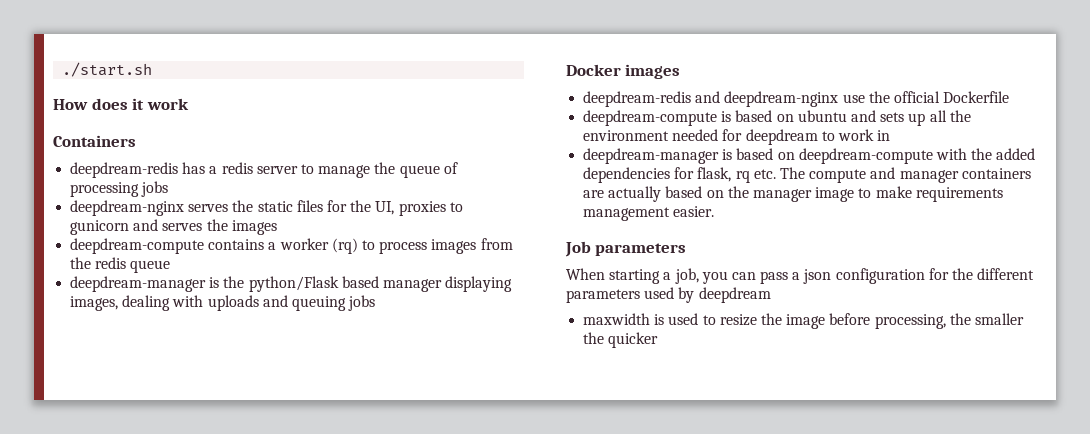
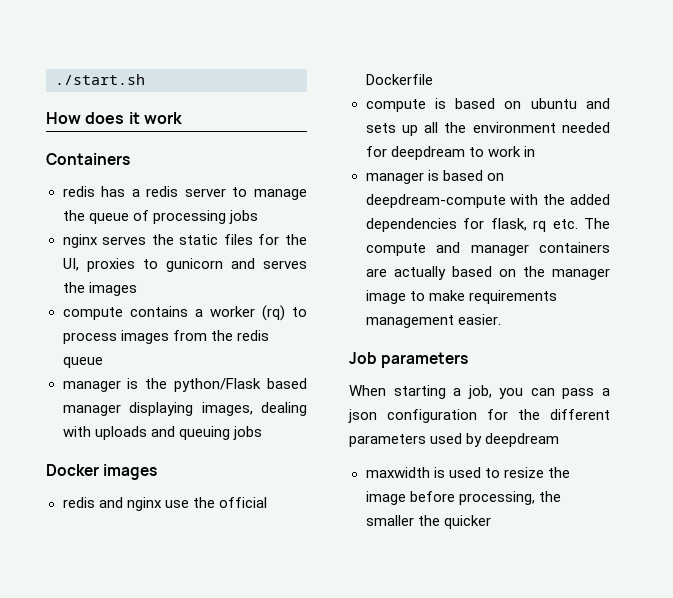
- deepdream-redis has a redis server to manage the queue of processing jobs
+ redis has a redis server to manage the queue of processing jobs
- deepdream-nginx serves the static files for the UI, proxies to gunicorn and serves the images
+ nginx serves the static files for the UI, proxies to gunicorn and serves the images
- deepdream-compute contains a worker (rq) to process images from the redis queue
+ compute contains a worker (rq) to process images from the redis queue
- deepdream-manager is the python/Flask based manager displaying images, dealing with uploads and queuing jobs
+ manager is the python/Flask based manager displaying images, dealing with uploads and queuing jobs
- deepdream-redis and deepdream-nginx use the official Dockerfile
+ redis and nginx use the official Dockerfile
- deepdream-compute is based on ubuntu and sets up all the environment needed for deepdream to work in
+ compute is based on ubuntu and sets up all the environment needed for deepdream to work in
- deepdream-manager is based on deepdream-compute with the added dependencies for flask, rq etc. The compute and manager containers are actually based on the manager image to make requirements management easier.
+ manager is based on deepdream-compute with the added dependencies for flask, rq etc. The compute and manager containers are actually based on the manager image to make requirements management easier.

